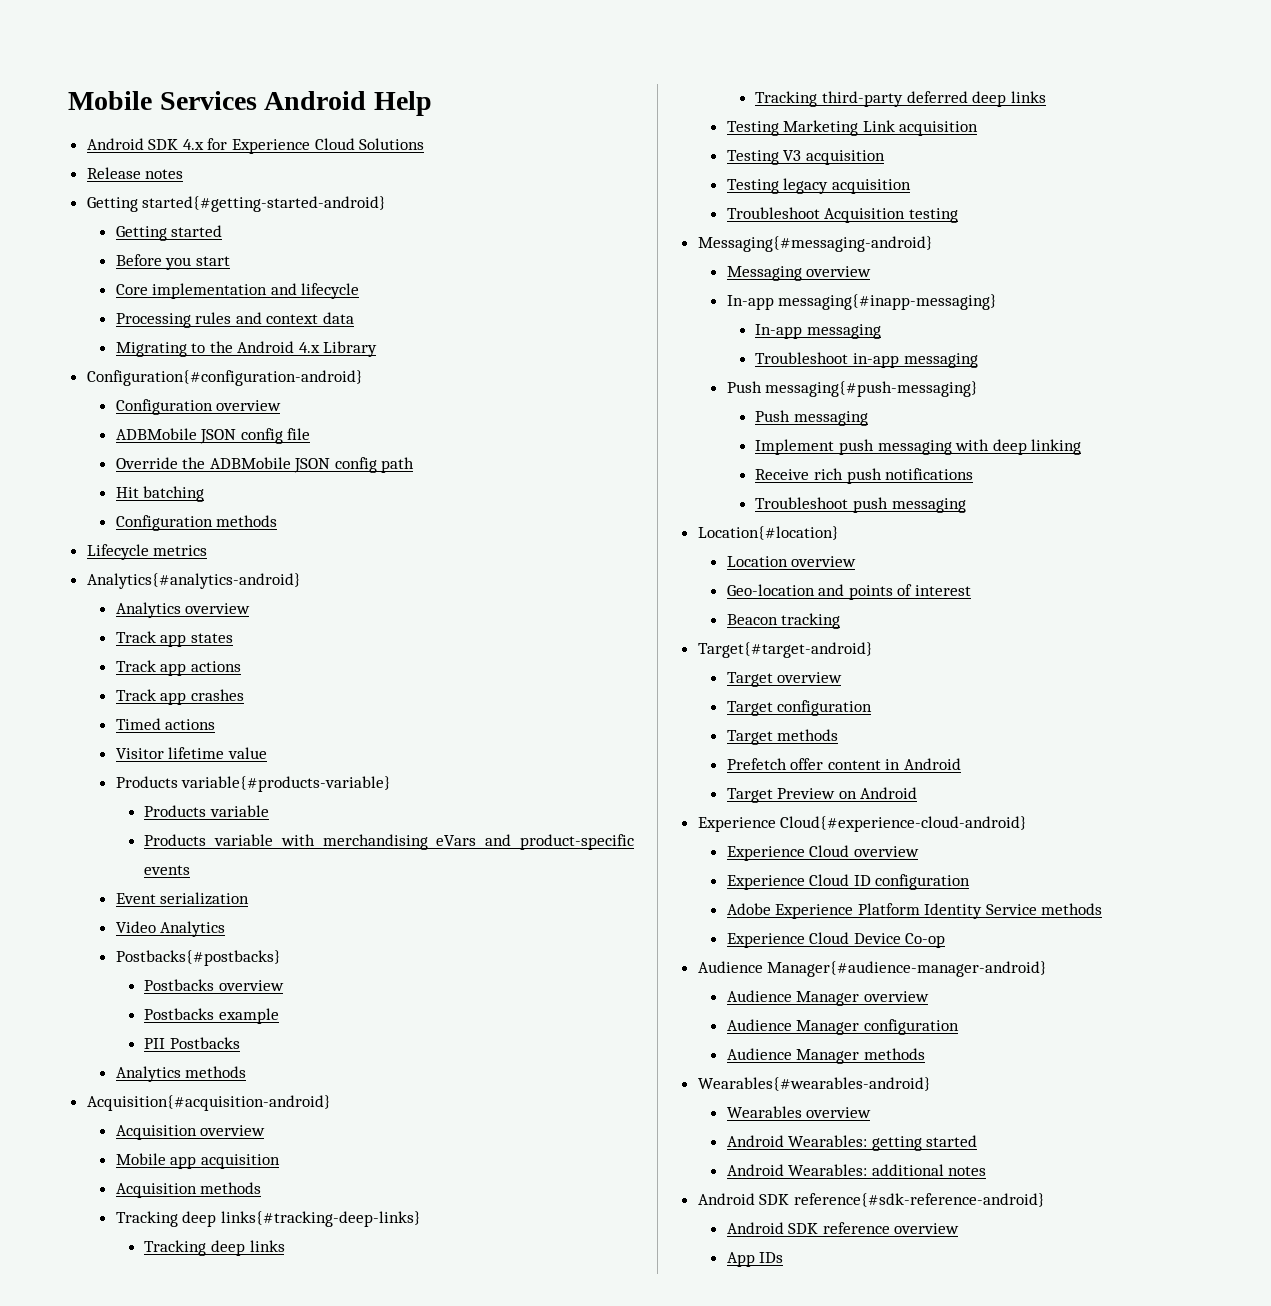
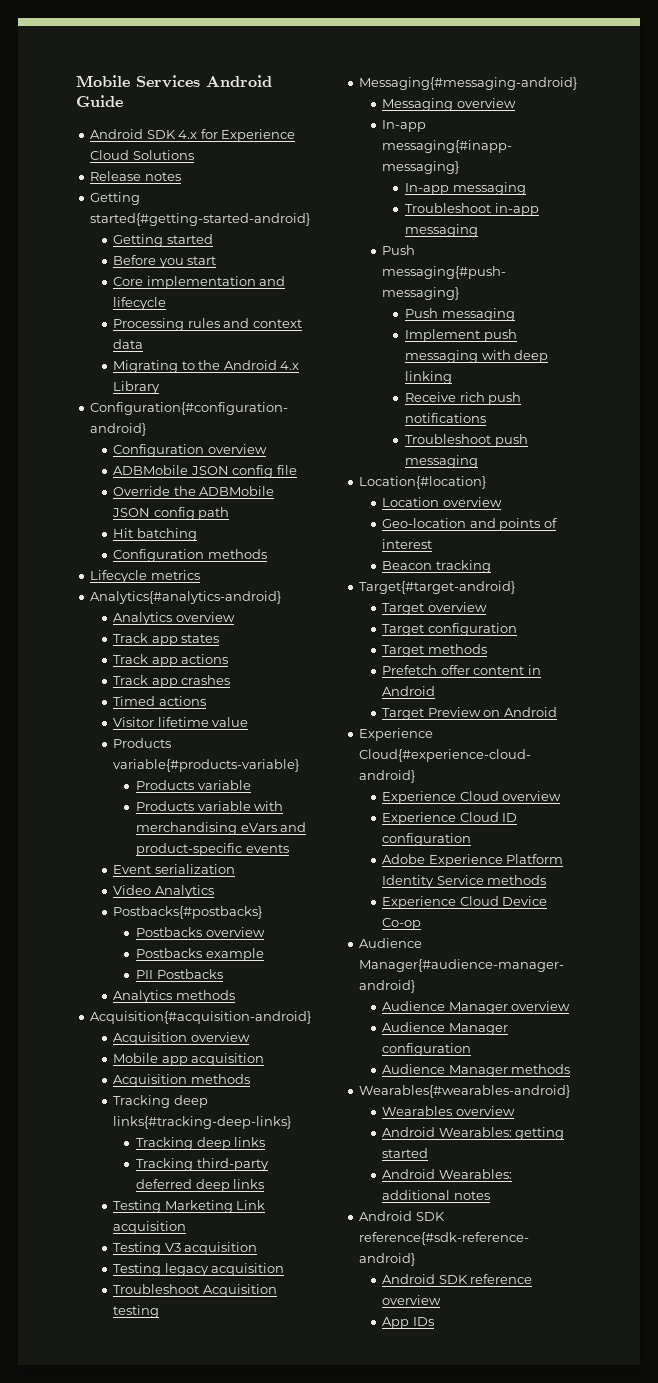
- Mobile Services Android Help
+ Mobile Services Android Guide

